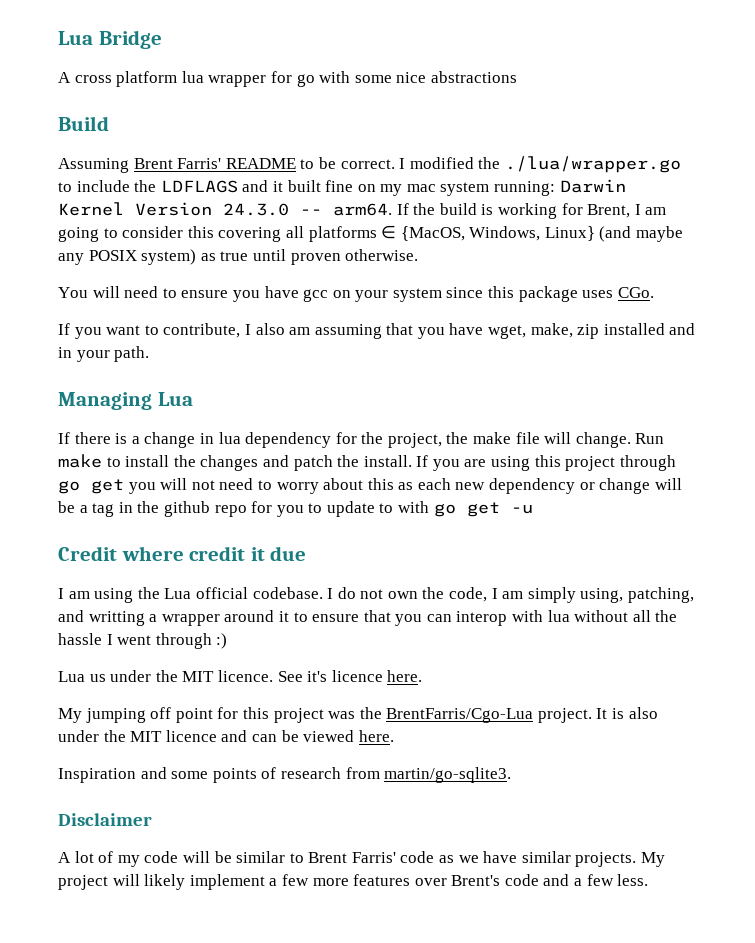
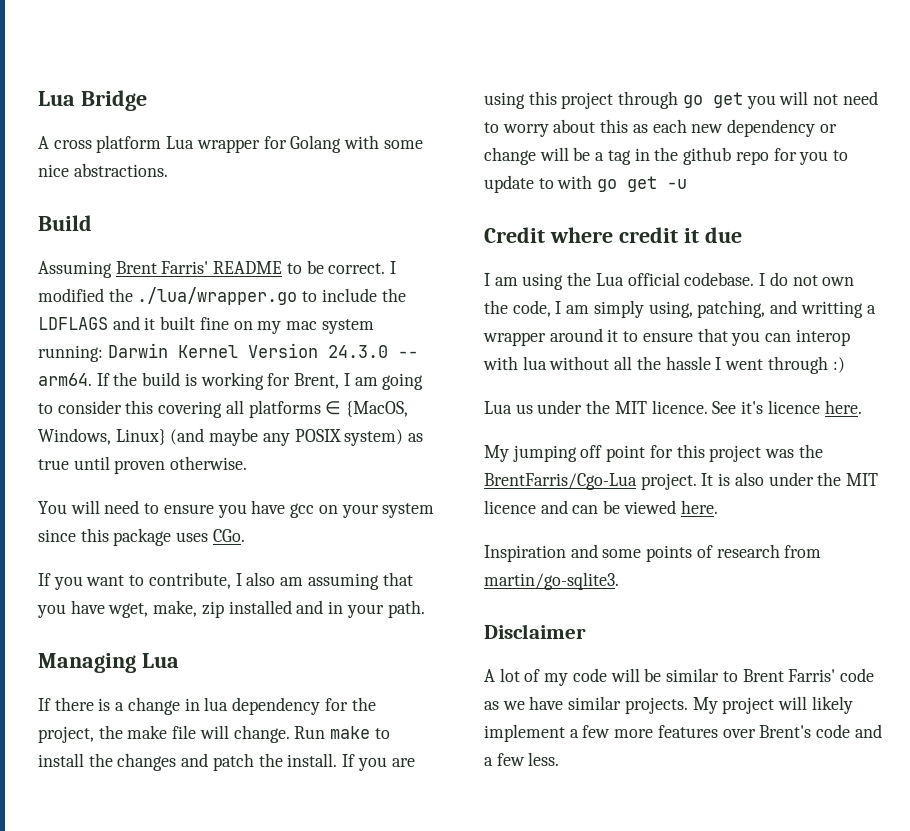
- A cross platform lua wrapper for go with some nice abstractions
+ A cross platform Lua wrapper for Golang with some nice abstractions.

